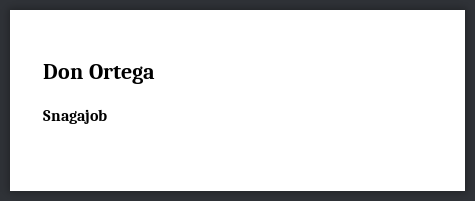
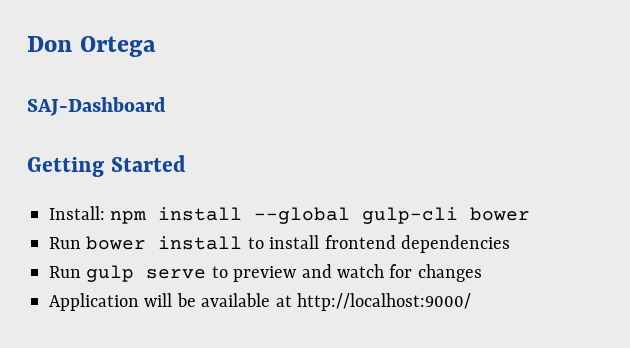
- Snagajob
+ SAJ-Dashboard
+ Getting Started
+ Install: npm install --global gulp-cli bower
+ Run bower install to install frontend dependencies
+ Run gulp serve to preview and watch for changes
+ Application will be available at http://localhost:9000/

